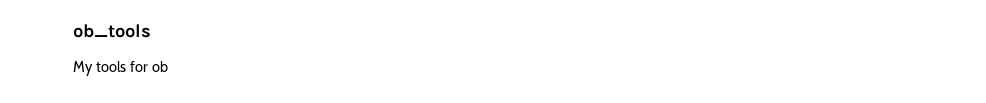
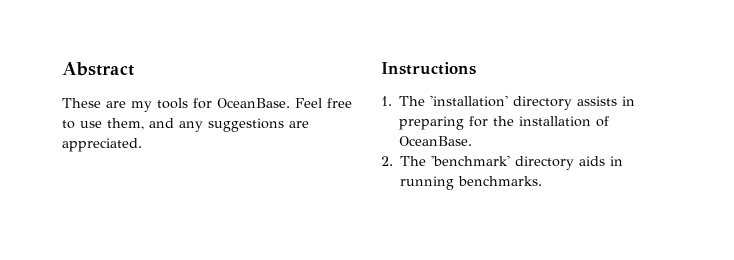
- ob_tools
- My tools for ob
+ Abstract
+ These are my tools for OceanBase. Feel free to use them, and any suggestions are appreciated.
+ Instructions
+ 1. The 'installation' directory assists in preparing for the installation of OceanBase.
+ 2. The 'benchmark' directory aids in running benchmarks.

